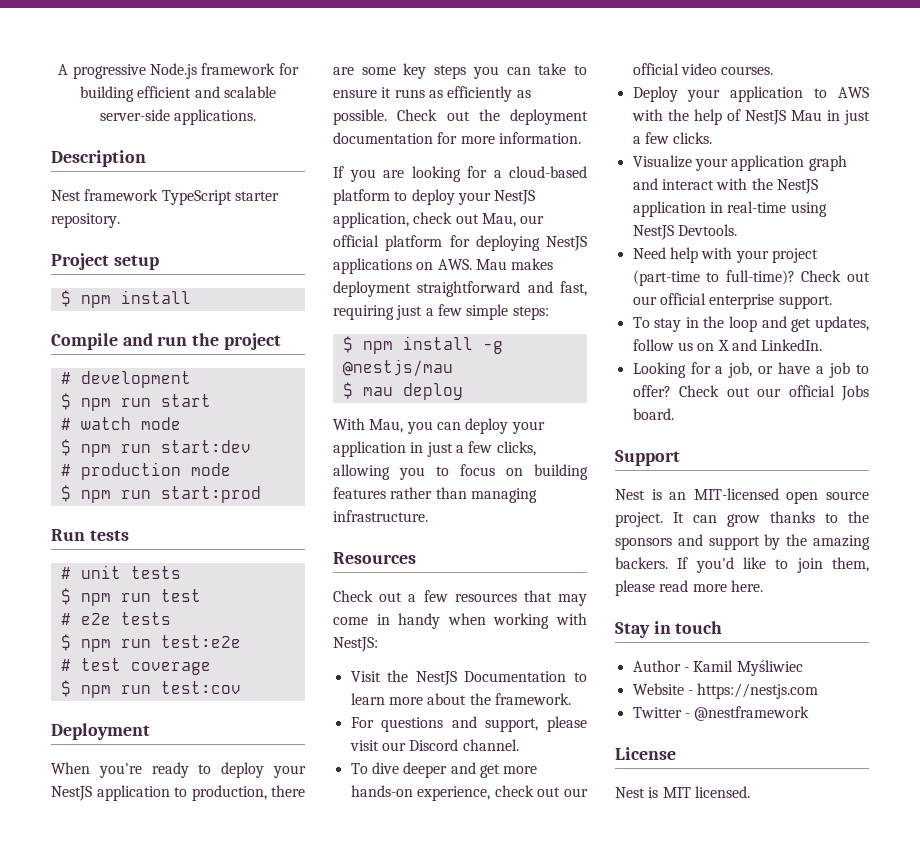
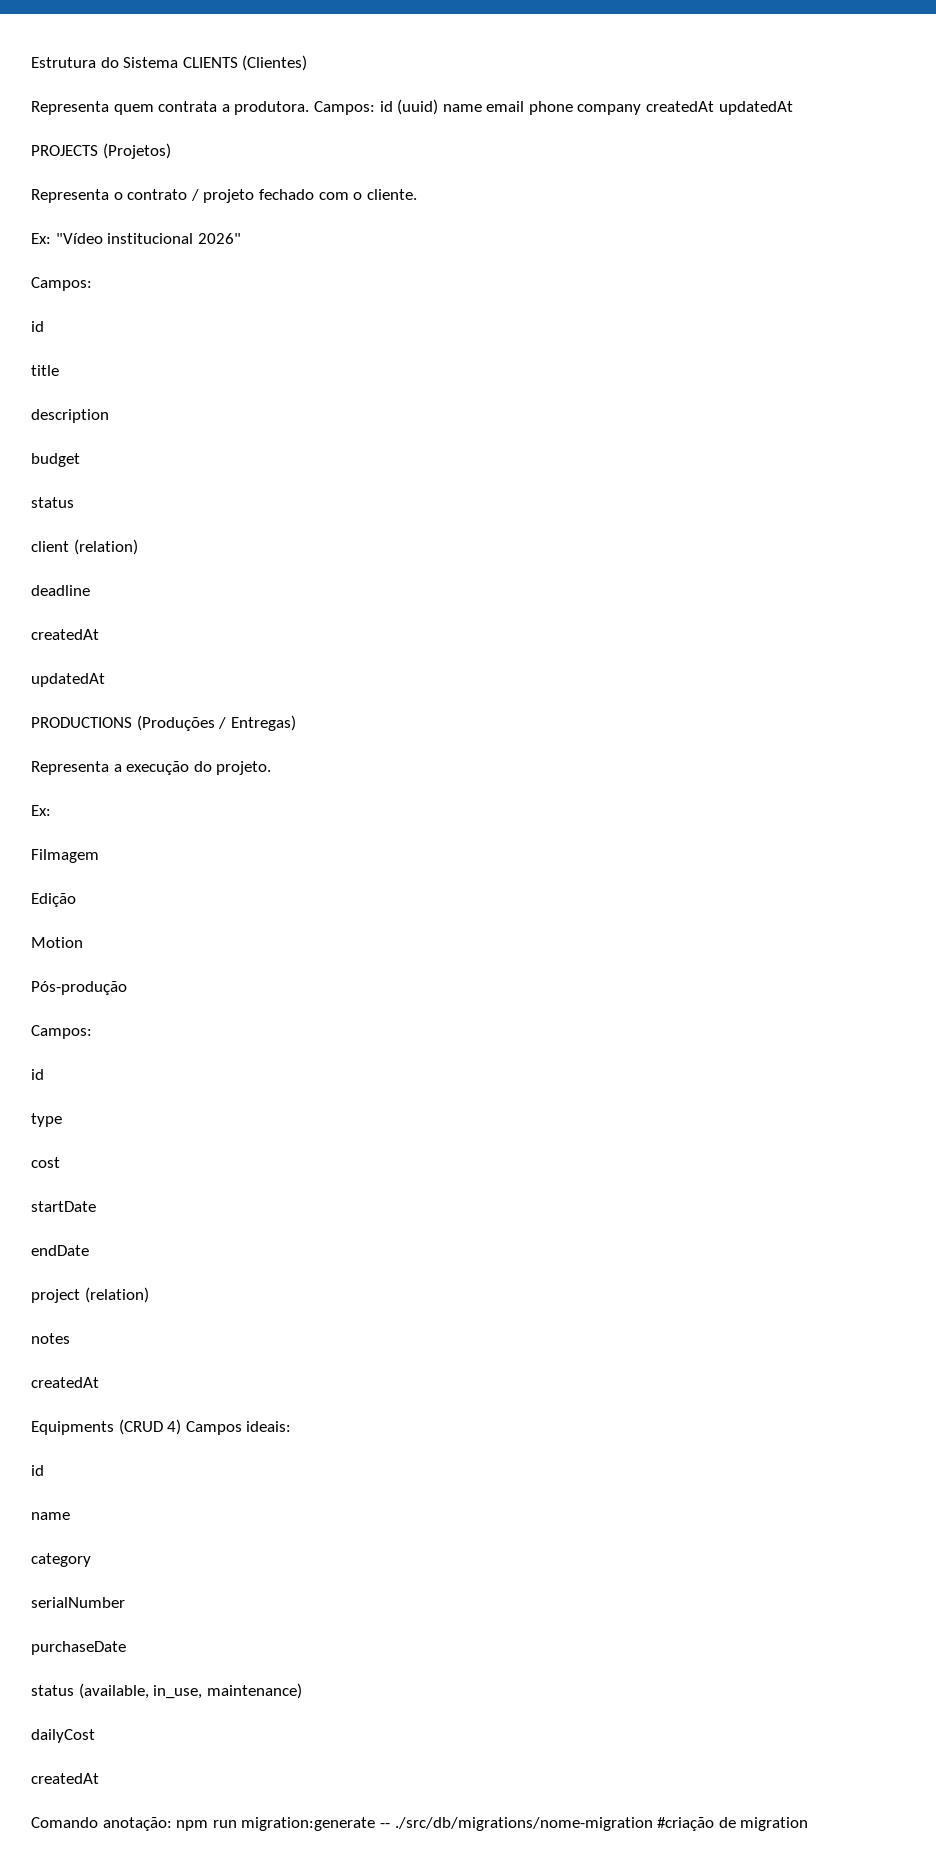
- A progressive Node.js framework for building efficient and scalable server-side applications.
- Description
- Nest framework TypeScript starter repository.
- Project setup
- $ npm install
- Compile and run the project
- # development
- $ npm run start
- # watch mode
- $ npm run start:dev
- # production mode
- $ npm run start:prod
- Run tests
- # unit tests
- $ npm run test
- # e2e tests
- $ npm run test:e2e
- # test coverage
- $ npm run test:cov
- Deployment
- When you're ready to deploy your NestJS application to production, there are some key steps you can take to ensure it runs as efficiently as possible. Check out the deployment documentation for more information.
- If you are looking for a cloud-based platform to deploy your NestJS application, check out Mau, our official platform for deploying NestJS applications on AWS. Mau makes deployment straightforward and fast, requiring just a few simple steps:
- $ npm install -g @nestjs/mau
- $ mau deploy
- With Mau, you can deploy your application in just a few clicks, allowing you to focus on building features rather than managing infrastructure.
- Resources
- Check out a few resources that may come in handy when working with NestJS:
- Visit the NestJS Documentation to learn more about the framework.
- For questions and support, please visit our Discord channel.
- To dive deeper and get more hands-on experience, check out our official video courses.
- Deploy your application to AWS with the help of NestJS Mau in just a few clicks.
- Visualize your application graph and interact with the NestJS application in real-time using NestJS Devtools.
- Need help with your project (part-time to full-time)? Check out our official enterprise support.
- To stay in the loop and get updates, follow us on X and LinkedIn.
- Looking for a job, or have a job to offer? Check out our official Jobs board.
- Support
- Nest is an MIT-licensed open source project. It can grow thanks to the sponsors and support by the amazing backers. If you'd like to join them, please read more here.
- Stay in touch
- Author - Kamil Myśliwiec
- Website - https://nestjs.com
- Twitter - @nestframework
- License
- Nest is MIT licensed.
+ Estrutura do Sistema CLIENTS (Clientes)
+ Representa quem contrata a produtora. Campos: id (uuid) name email phone company createdAt updatedAt
+ PROJECTS (Projetos)
+ Representa o contrato / projeto fechado com o cliente.
+ Ex: "Vídeo institucional 2026"
+ Campos:
+ id
+ title
+ description
+ budget
+ status
+ client (relation)
+ deadline
+ createdAt
+ updatedAt
+ PRODUCTIONS (Produções / Entregas)
+ Representa a execução do projeto.
+ Ex:
+ Filmagem
+ Edição
+ Motion
+ Pós-produção
+ Campos:
+ id
+ type
+ cost
+ startDate
+ endDate
+ project (relation)
+ notes
+ createdAt
+ Equipments (CRUD 4) Campos ideais:
+ id
+ name
+ category
+ serialNumber
+ purchaseDate
+ status (available, in_use, maintenance)
+ dailyCost
+ createdAt
+ Comando anotação: npm run migration:generate -- ./src/db/migrations/nome-migration #criação de migration

